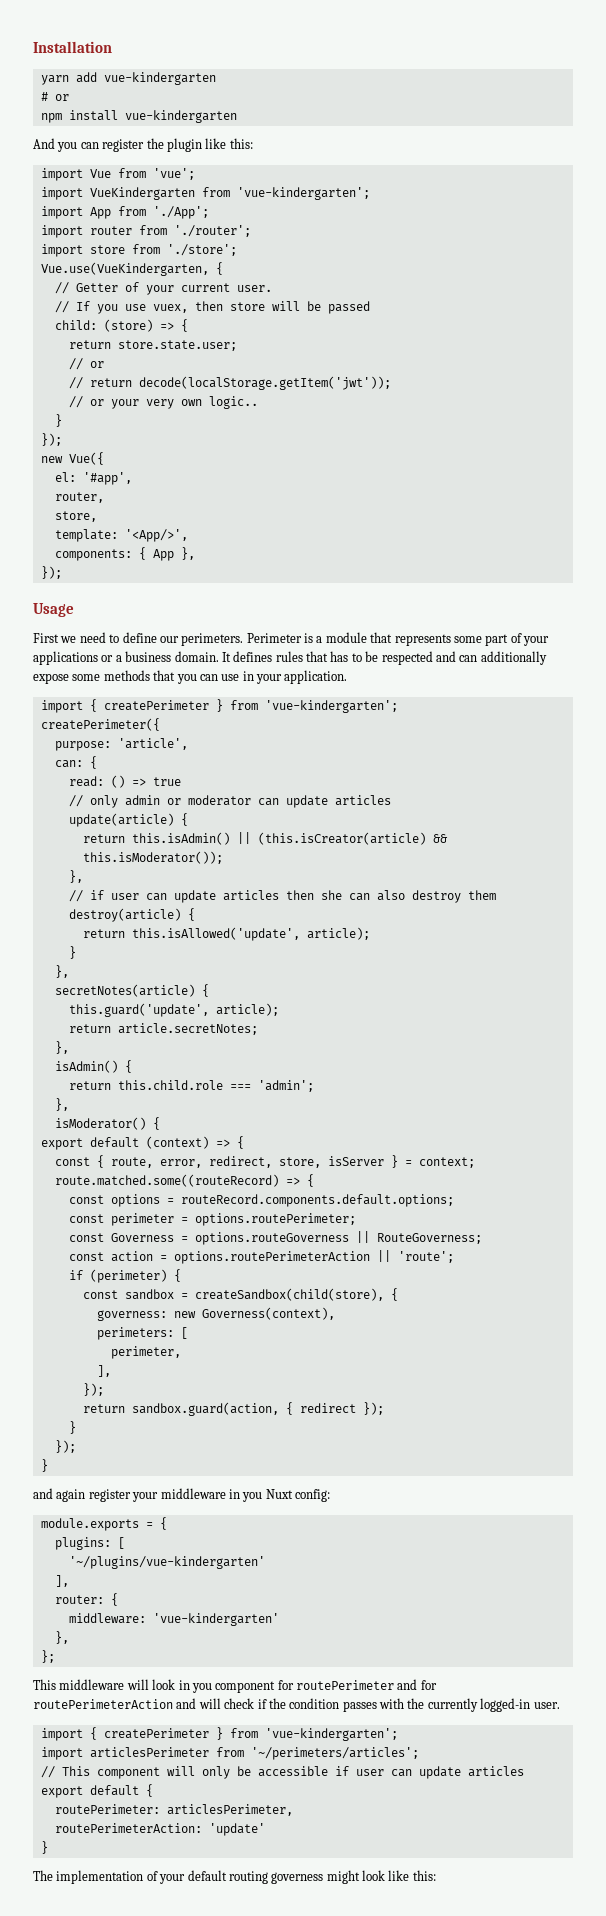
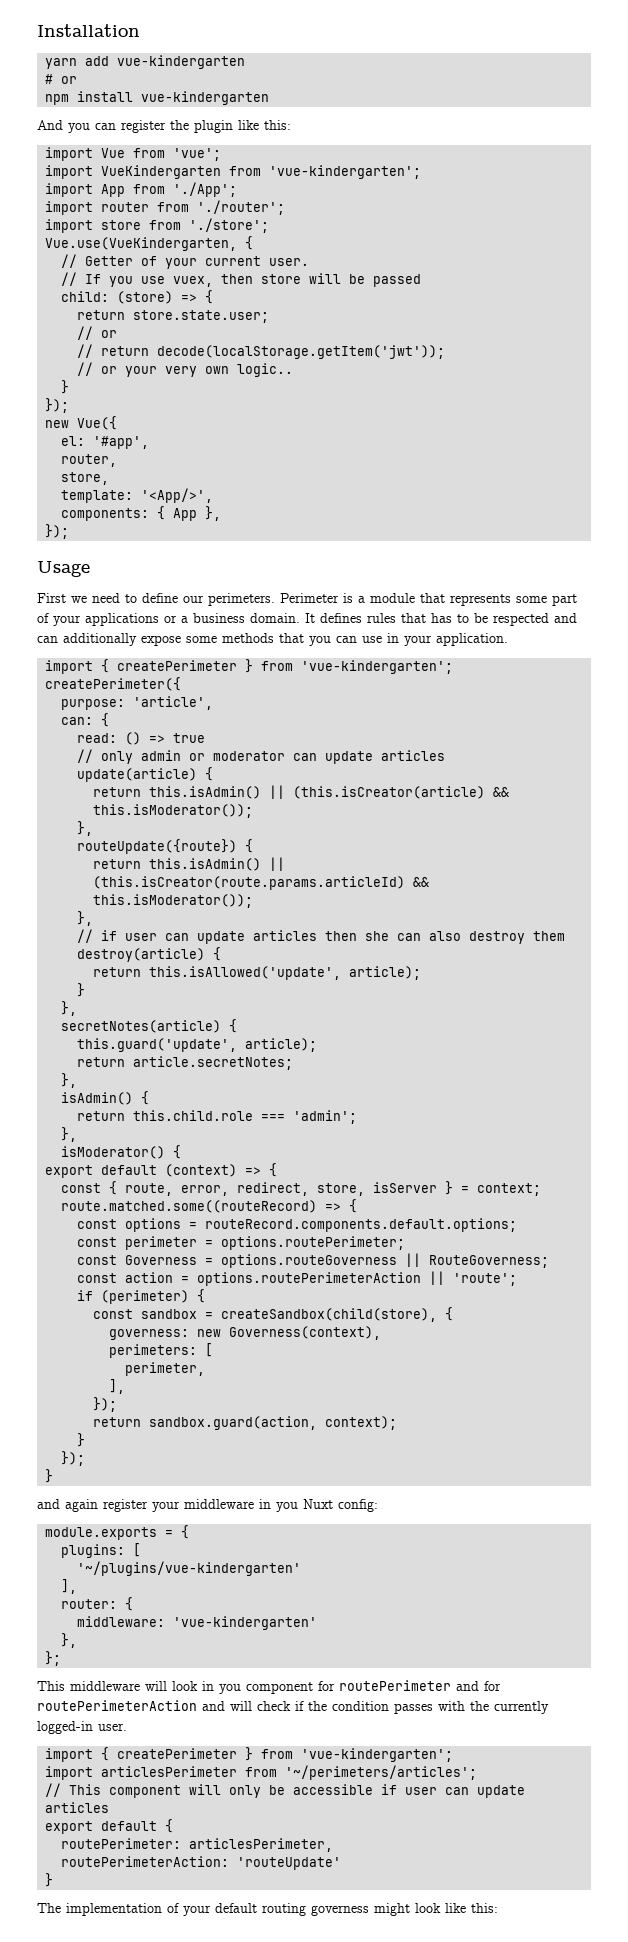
+ routeUpdate({route}) {
+ return this.isAdmin() || (this.isCreator(route.params.articleId) && this.isModerator());
+ },
- return sandbox.guard(action, { redirect });
+ return sandbox.guard(action, context);
- routePerimeterAction: 'update'
+ routePerimeterAction: 'routeUpdate'

